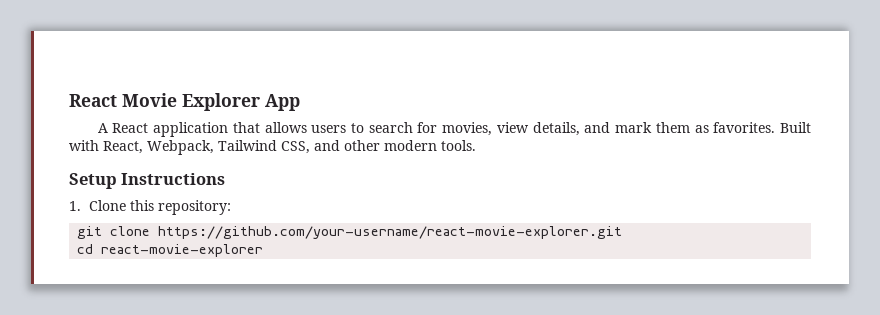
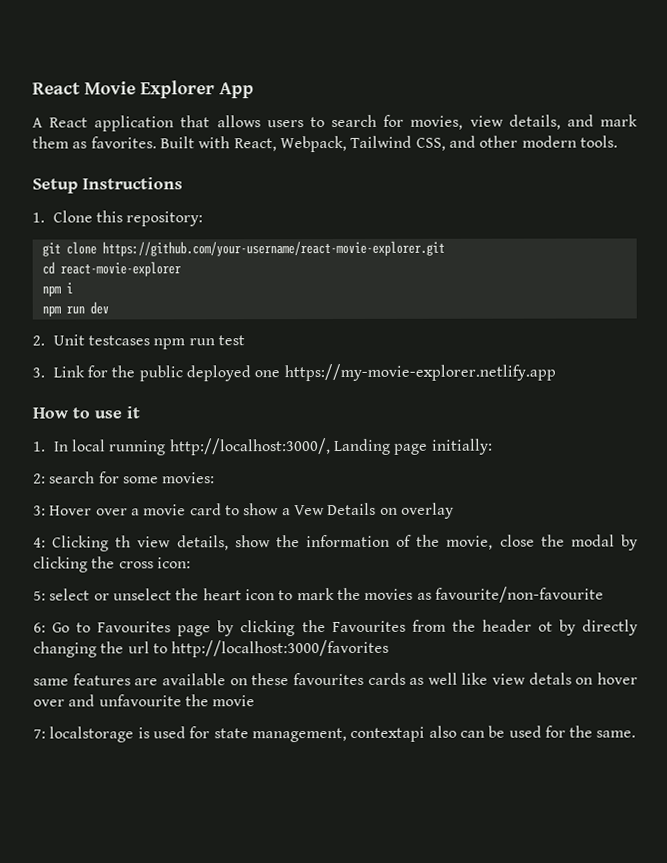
+ npm i
+ npm run dev
+ 2. Unit testcases npm run test
+ 3. Link for the public deployed one https://my-movie-explorer.netlify.app
+ How to use it
+ 1. In local running http://localhost:3000/, Landing page initially:
+ 2: search for some movies:
+ 3: Hover over a movie card to show a Vew Details on overlay
+ 4: Clicking th view details, show the information of the movie, close the modal by clicking the cross icon:
+ 5: select or unselect the heart icon to mark the movies as favourite/non-favourite
+ 6: Go to Favourites page by clicking the Favourites from the header ot by directly changing the url to http://localhost:3000/favorites
+ same features are available on these favourites cards as well like view detals on hover over and unfavourite the movie
+ 7: localstorage is used for state management, contextapi also can be used for the same.

